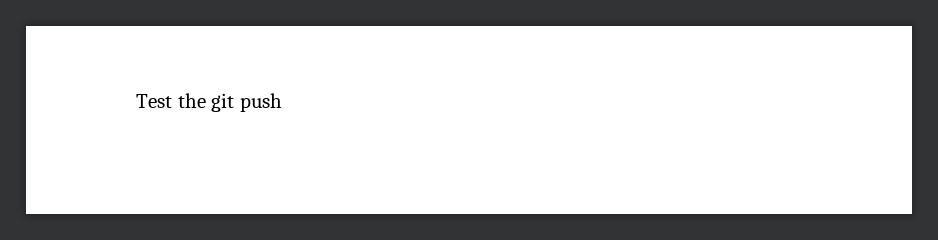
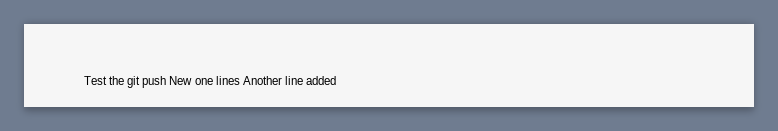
- Test the git push
+ Test the git push New one lines Another line added

